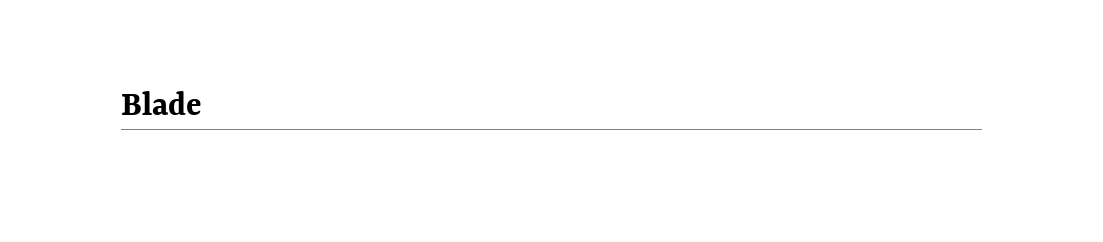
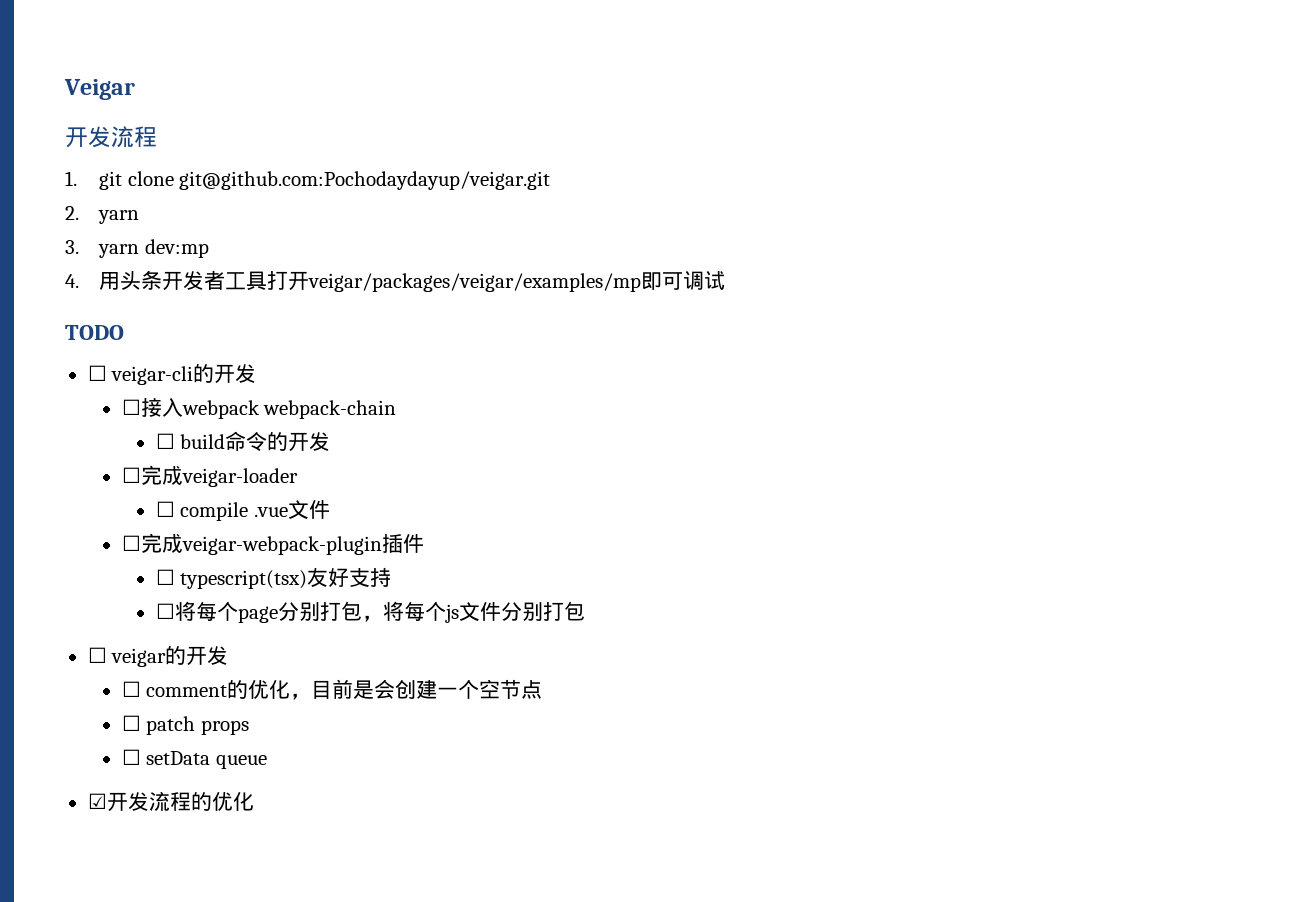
- Blade
+ Veigar
+ 开发流程
+ 1. git clone git@github.com:Pochodaydayup/veigar.git
+ 2. yarn
+ 3. yarn dev:mp
+ 4.用头条开发者工具打开veigar/packages/veigar/examples/mp即可调试
+ TODO
+ ☐ veigar-cli的开发
+ ☐接入webpack webpack-chain
+ ☐ build命令的开发
+ ☐完成veigar-loader
+ ☐ compile .vue文件
+ ☐完成veigar-webpack-plugin插件
+ ☐ typescript(tsx)友好支持
+ ☐将每个page分别打包，将每个js文件分别打包
+ ☐ veigar的开发
+ ☐ comment的优化，目前是会创建一个空节点
+ ☐ patch props
+ ☐ setData queue
+ ☑开发流程的优化

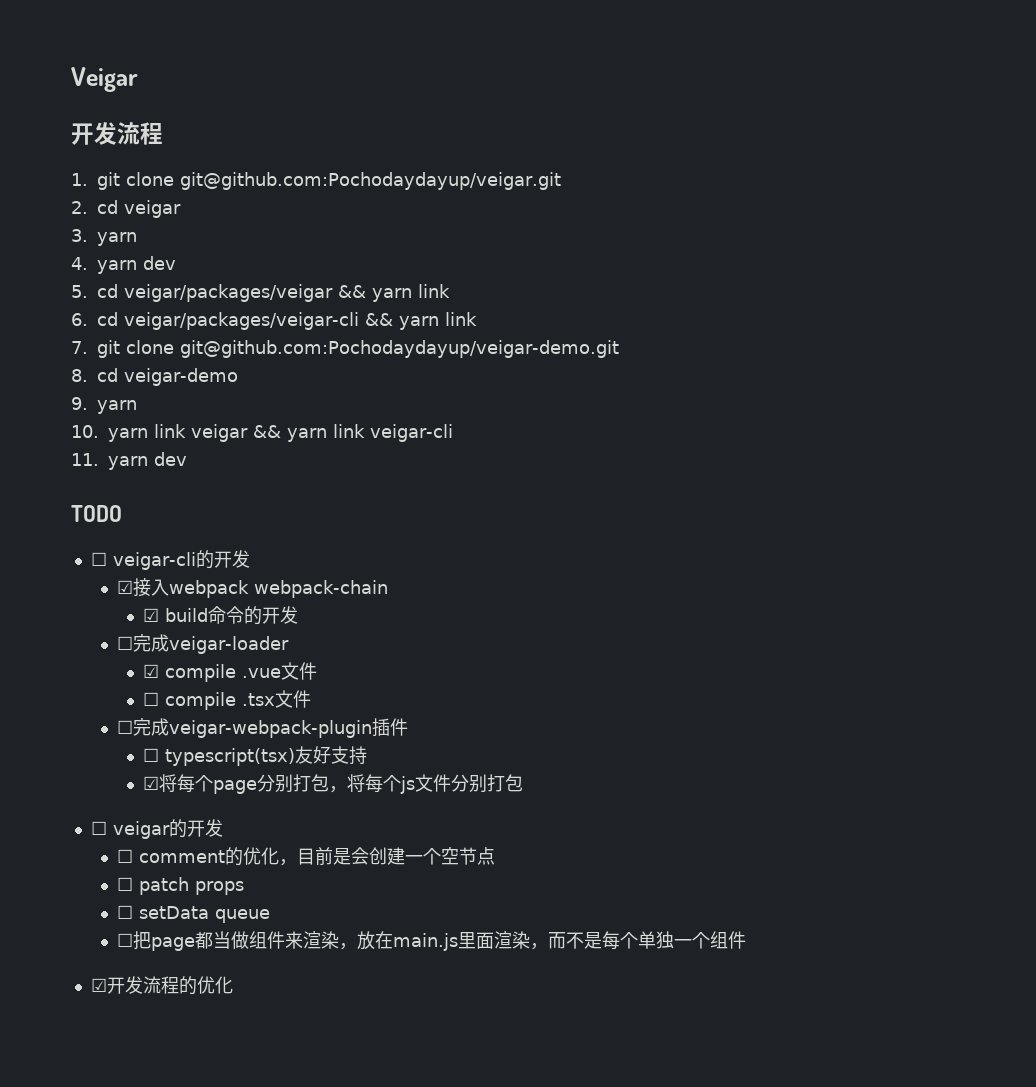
- 2. yarn
- 3. yarn dev:mp
- 4.用头条开发者工具打开veigar/packages/veigar/examples/mp即可调试
+ 2. cd veigar
+ 3. yarn
+ 4. yarn dev
+ 5. cd veigar/packages/veigar && yarn link
+ 6. cd veigar/packages/veigar-cli && yarn link
+ 7. git clone git@github.com:Pochodaydayup/veigar-demo.git
+ 8. cd veigar-demo
+ 9. yarn
+ 10. yarn link veigar && yarn link veigar-cli
+ 11. yarn dev
- ☐接入webpack webpack-chain
+ ☑接入webpack webpack-chain
- ☐ build命令的开发
+ ☑ build命令的开发
+ ☑ compile .vue文件
- ☐ compile .vue文件
+ ☐ compile .tsx文件
- ☐将每个page分别打包，将每个js文件分别打包
+ ☑将每个page分别打包，将每个js文件分别打包
+ ☐把page都当做组件来渲染，放在main.js里面渲染，而不是每个单独一个组件

